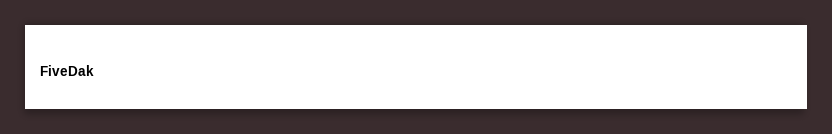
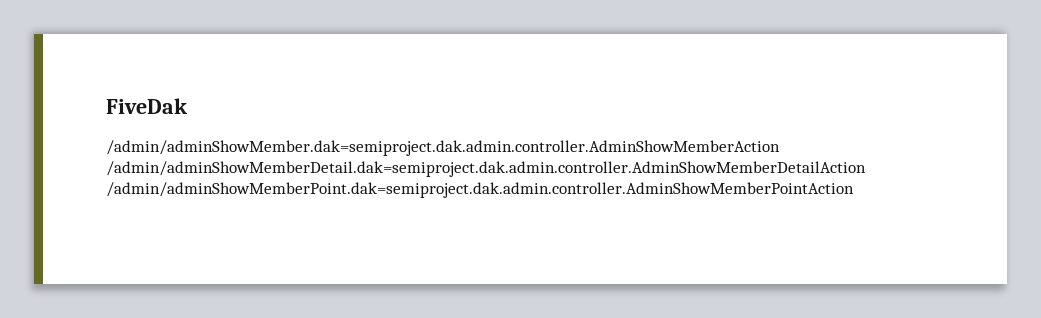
+ /admin/adminShowMember.dak=semiproject.dak.admin.controller.AdminShowMemberAction /admin/adminShowMemberDetail.dak=semiproject.dak.admin.controller.AdminShowMemberDetailAction /admin/adminShowMemberPoint.dak=semiproject.dak.admin.controller.AdminShowMemberPointAction

